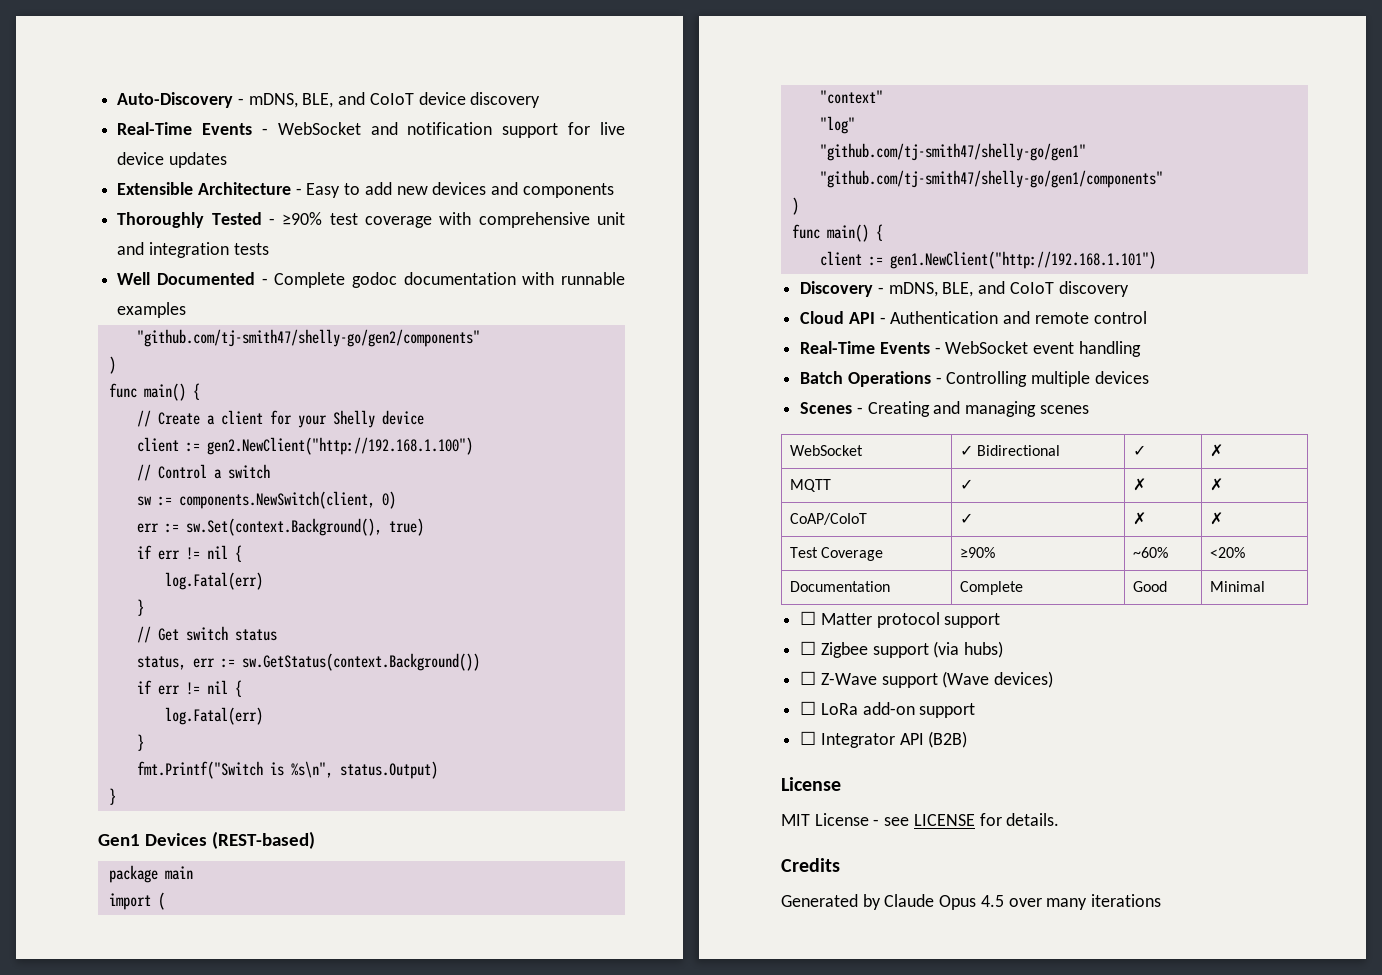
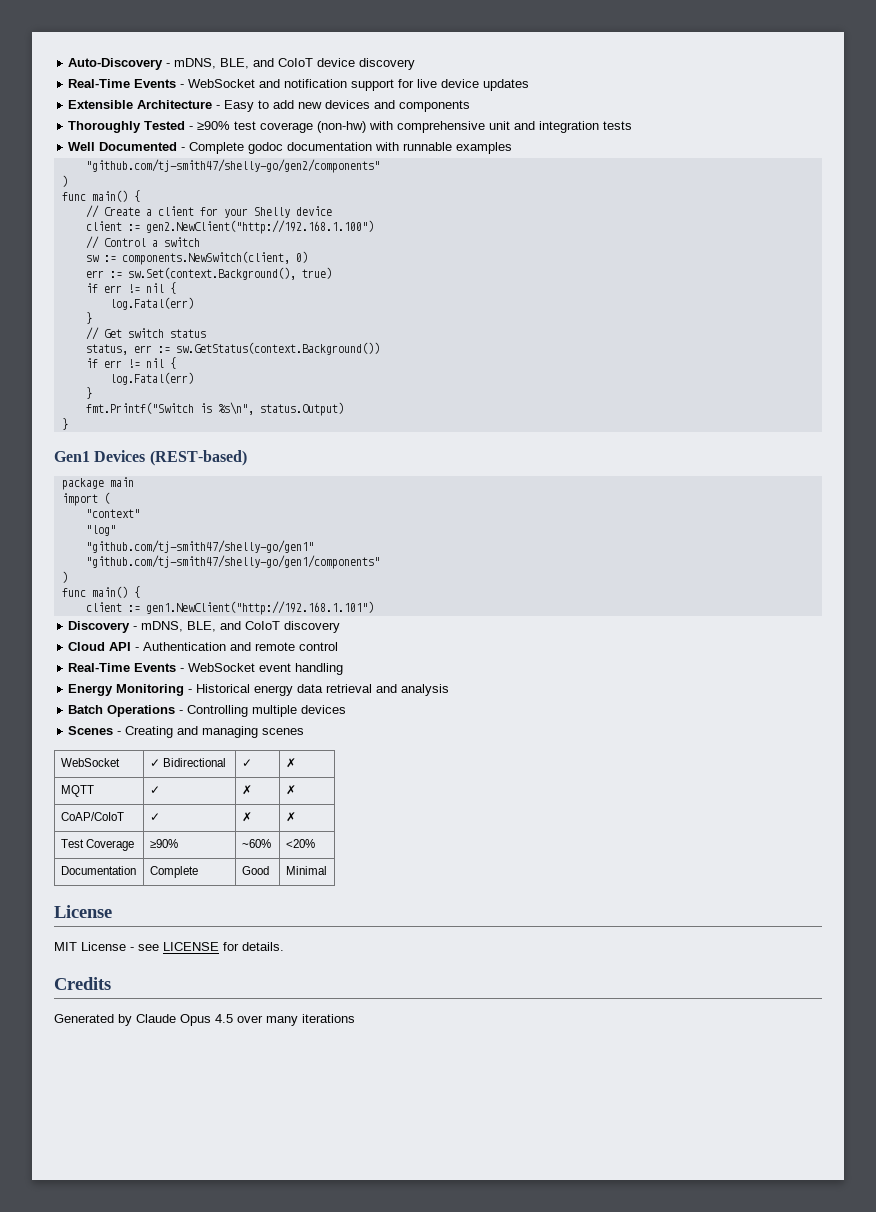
- Thoroughly Tested - ≥90% test coverage with comprehensive unit and integration tests
+ Thoroughly Tested - ≥90% test coverage (non-hw) with comprehensive unit and integration tests
+ Energy Monitoring - Historical energy data retrieval and analysis
- ☐ Matter protocol support
- ☐ Zigbee support (via hubs)
- ☐ Z-Wave support (Wave devices)
- ☐ LoRa add-on support
- ☐ Integrator API (B2B)

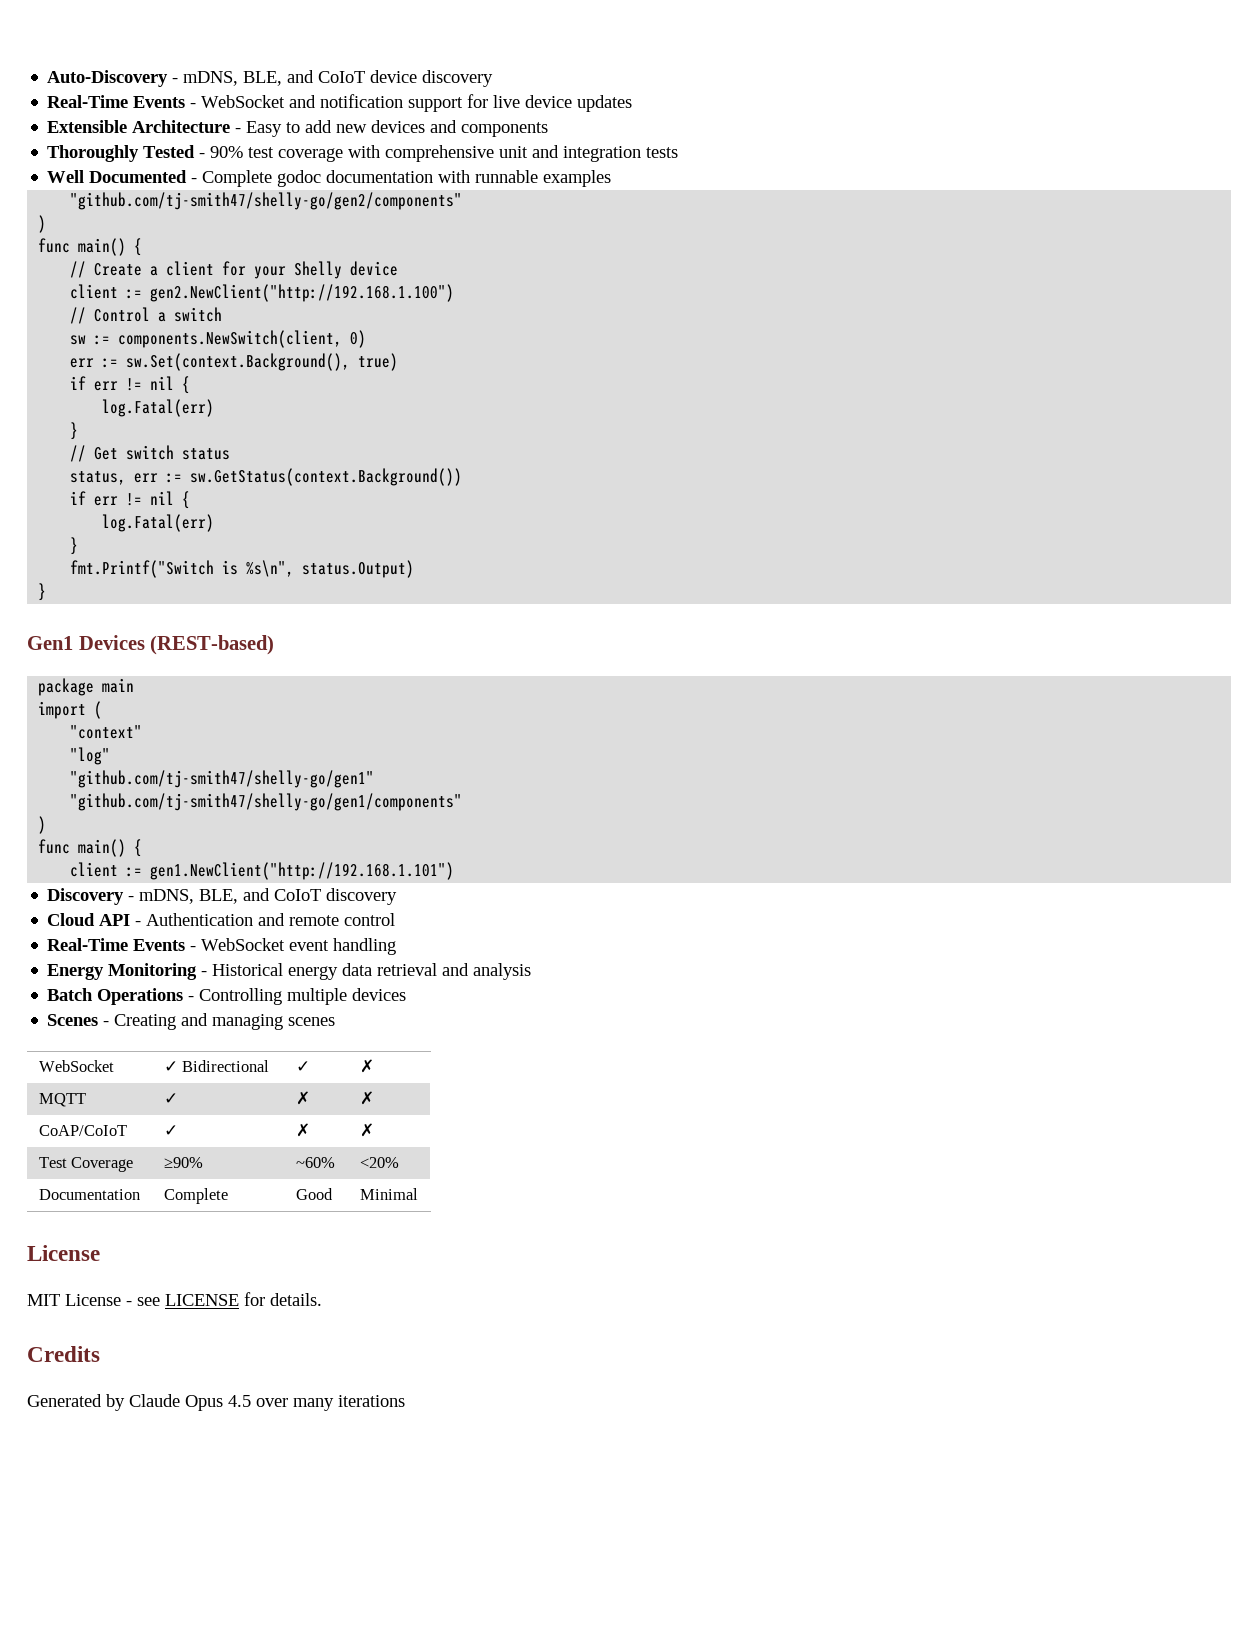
- Thoroughly Tested - ≥90% test coverage (non-hw) with comprehensive unit and integration tests
+ Thoroughly Tested - 90% test coverage with comprehensive unit and integration tests

